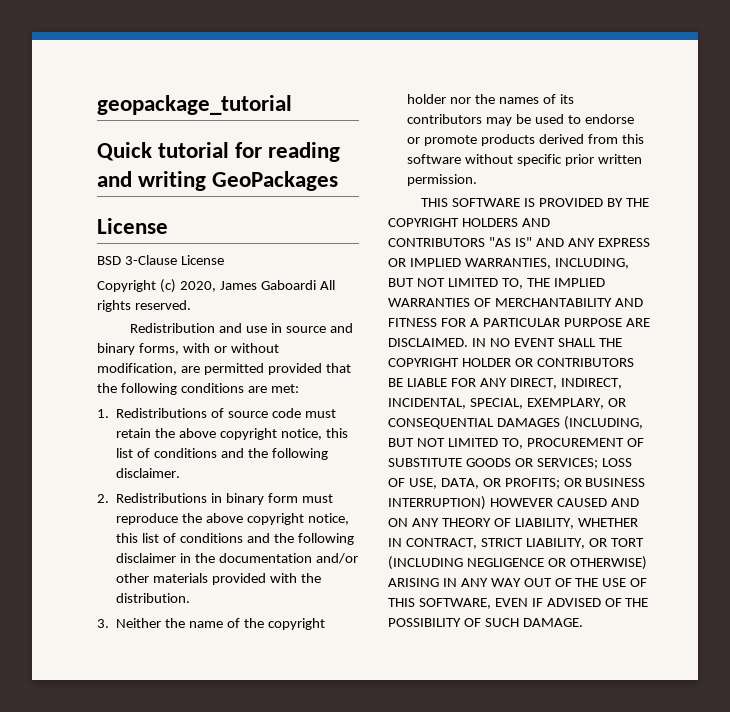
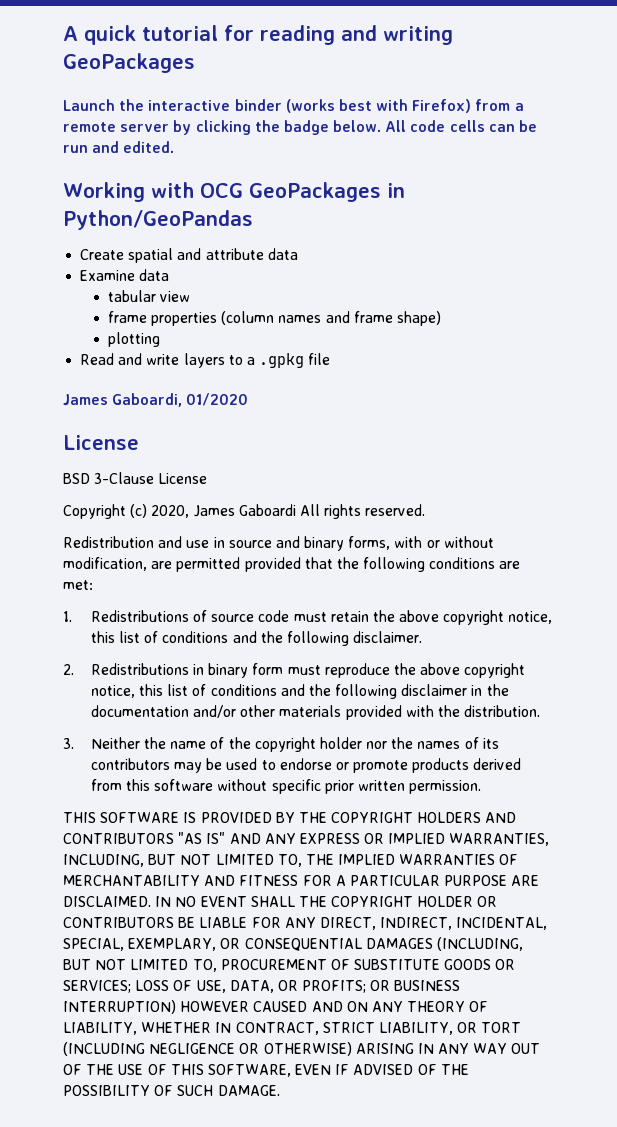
- geopackage_tutorial
- Quick tutorial for reading and writing GeoPackages
+ A quick tutorial for reading and writing GeoPackages
+ Launch the interactive binder (works best with Firefox) from a remote server by clicking the badge below. All code cells can be run and edited.
+ Working with OCG GeoPackages in Python/GeoPandas
+ Create spatial and attribute data
+ Examine data
+ tabular view
+ frame properties (column names and frame shape)
+ plotting
+ Read and write layers to a .gpkg file
+ James Gaboardi, 01/2020

